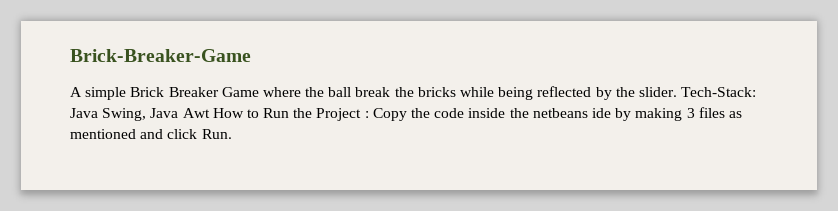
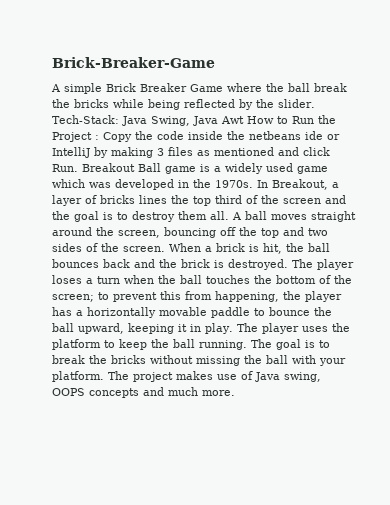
- Tech-Stack: Java Swing, Java Awt How to Run the Project : Copy the code inside the netbeans ide by making 3 files as mentioned and click Run.
+ Tech-Stack: Java Swing, Java Awt How to Run the Project : Copy the code inside the netbeans ide or IntelliJ by making 3 files as mentioned and click Run. Breakout Ball game is a widely used game which was developed in the 1970s. In Breakout, a layer of bricks lines the top third of the screen and the goal is to destroy them all. A ball moves straight around the screen, bouncing off the top and two sides of the screen. When a brick is hit, the ball bounces back and the brick is destroyed. The player loses a turn when the ball touches the bottom of the screen; to prevent this from happening, the player has a horizontally movable paddle to bounce the ball upward, keeping it in play. The player uses the platform to keep the ball running. The goal is to break the bricks without missing the ball with your platform. The project makes use of Java swing, OOPS concepts and much more.

